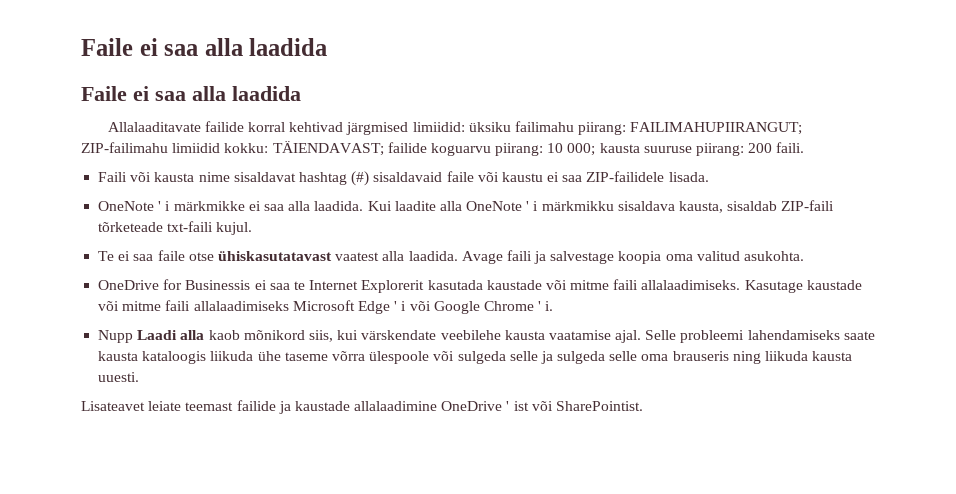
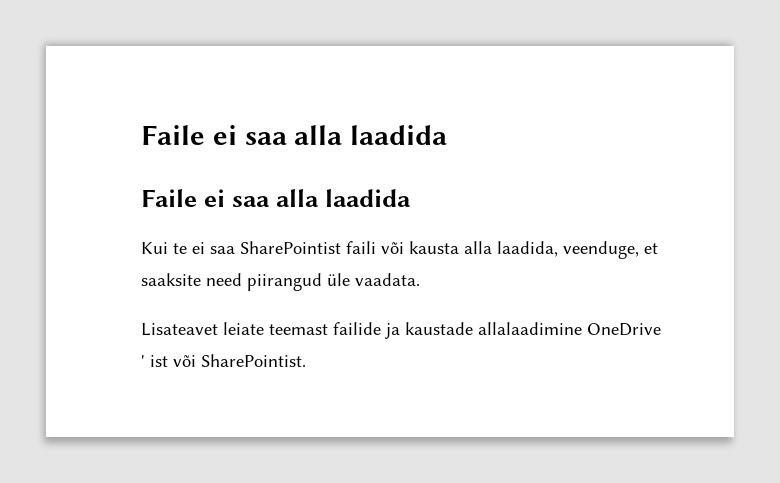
- Allalaaditavate failide korral kehtivad järgmised limiidid: üksiku failimahu piirang: FAILIMAHUPIIRANGUT; ZIP-failimahu limiidid kokku: TÄIENDAVAST; failide koguarvu piirang: 10 000; kausta suuruse piirang: 200 faili.
- Faili või kausta nime sisaldavat hashtag (#) sisaldavaid faile või kaustu ei saa ZIP-failidele lisada.
- OneNote ' i märkmikke ei saa alla laadida. Kui laadite alla OneNote ' i märkmikku sisaldava kausta, sisaldab ZIP-faili tõrketeade txt-faili kujul.
- Te ei saa faile otse ühiskasutatavast vaatest alla laadida. Avage faili ja salvestage koopia oma valitud asukohta.
- OneDrive for Businessis ei saa te Internet Explorerit kasutada kaustade või mitme faili allalaadimiseks. Kasutage kaustade või mitme faili allalaadimiseks Microsoft Edge ' i või Google Chrome ' i.
- Nupp Laadi alla kaob mõnikord siis, kui värskendate veebilehe kausta vaatamise ajal. Selle probleemi lahendamiseks saate kausta kataloogis liikuda ühe taseme võrra ülespoole või sulgeda selle ja sulgeda selle oma brauseris ning liikuda kausta uuesti.
+ Kui te ei saa SharePointist faili või kausta alla laadida, veenduge, et saaksite need piirangud üle vaadata.

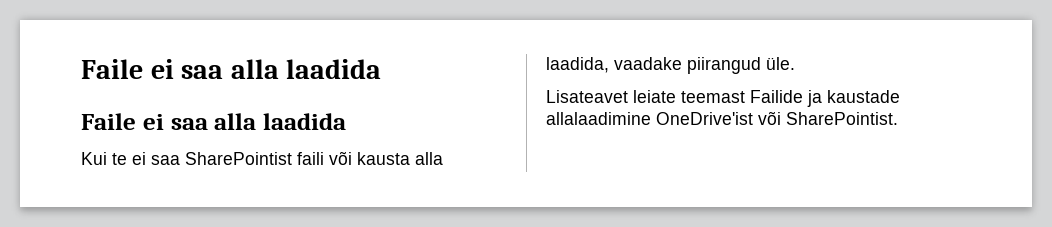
- Kui te ei saa SharePointist faili või kausta alla laadida, veenduge, et saaksite need piirangud üle vaadata.
+ Kui te ei saa SharePointist faili või kausta alla laadida, vaadake piirangud üle.
- Lisateavet leiate teemast failide ja kaustade allalaadimine OneDrive ' ist või SharePointist.
+ Lisateavet leiate teemast Failide ja kaustade allalaadimine OneDrive'ist või SharePointist.

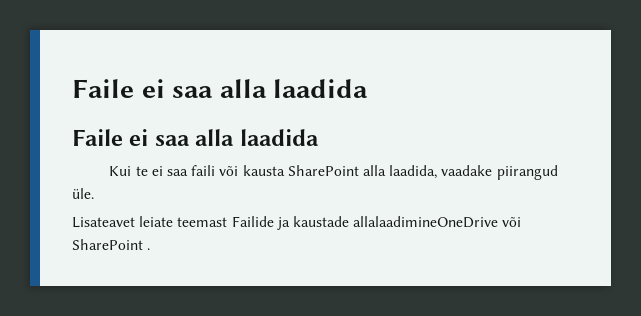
- Kui te ei saa SharePointist faili või kausta alla laadida, vaadake piirangud üle.
+ Kui te ei saa faili või kausta SharePoint alla laadida, vaadake piirangud üle.
- Lisateavet leiate teemast Failide ja kaustade allalaadimine OneDrive'ist või SharePointist.
+ Lisateavet leiate teemast Failide ja kaustade allalaadimineOneDrive või SharePoint .

